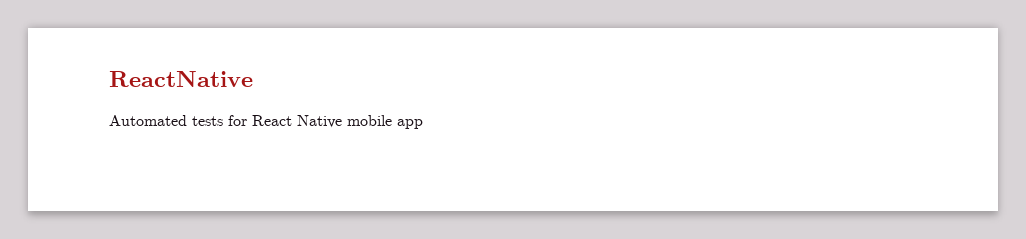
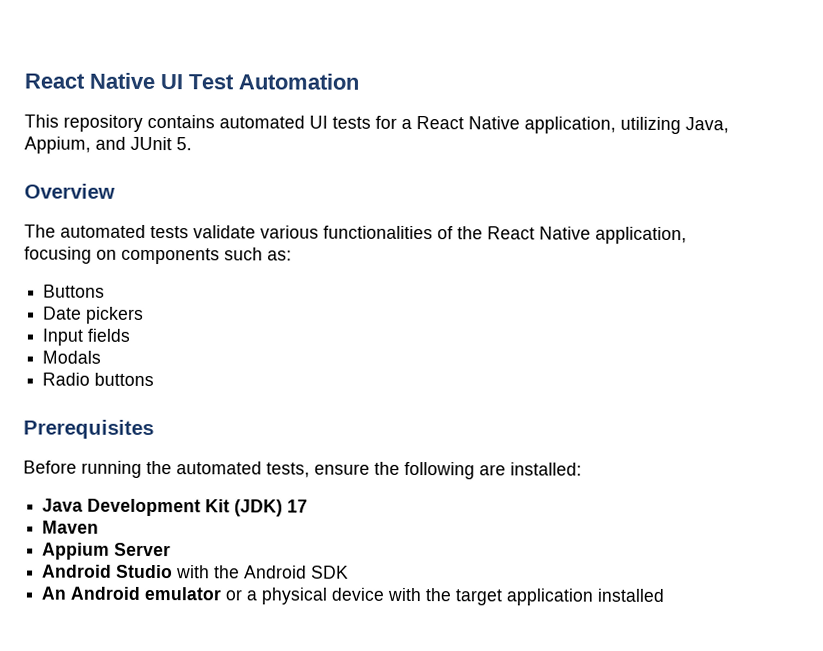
- ReactNative
- Automated tests for React Native mobile app
+ React Native UI Test Automation
+ This repository contains automated UI tests for a React Native application, utilizing Java, Appium, and JUnit 5.
+ Overview
+ The automated tests validate various functionalities of the React Native application, focusing on components such as:
+ Buttons
+ Date pickers
+ Input fields
+ Modals
+ Radio buttons
+ Prerequisites
+ Before running the automated tests, ensure the following are installed:
+ Java Development Kit (JDK) 17
+ Maven
+ Appium Server
+ Android Studio with the Android SDK
+ An Android emulator or a physical device with the target application installed

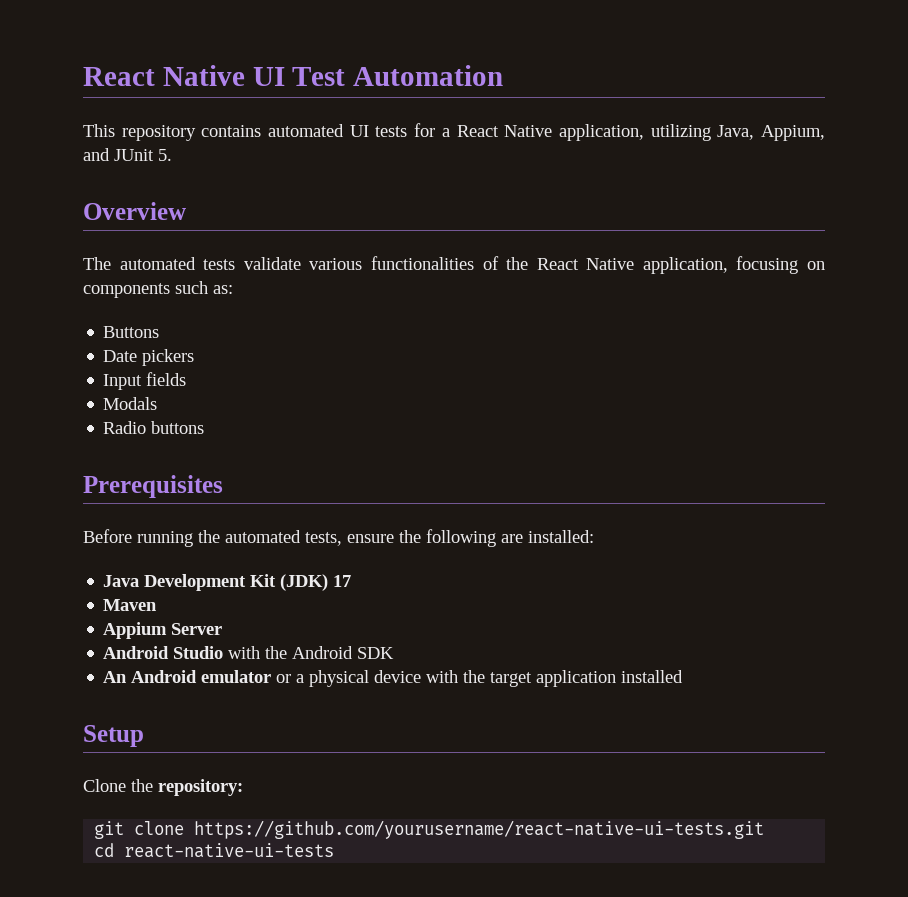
+ Setup
+ Clone the repository:
+ git clone https://github.com/yourusername/react-native-ui-tests.git
+ cd react-native-ui-tests

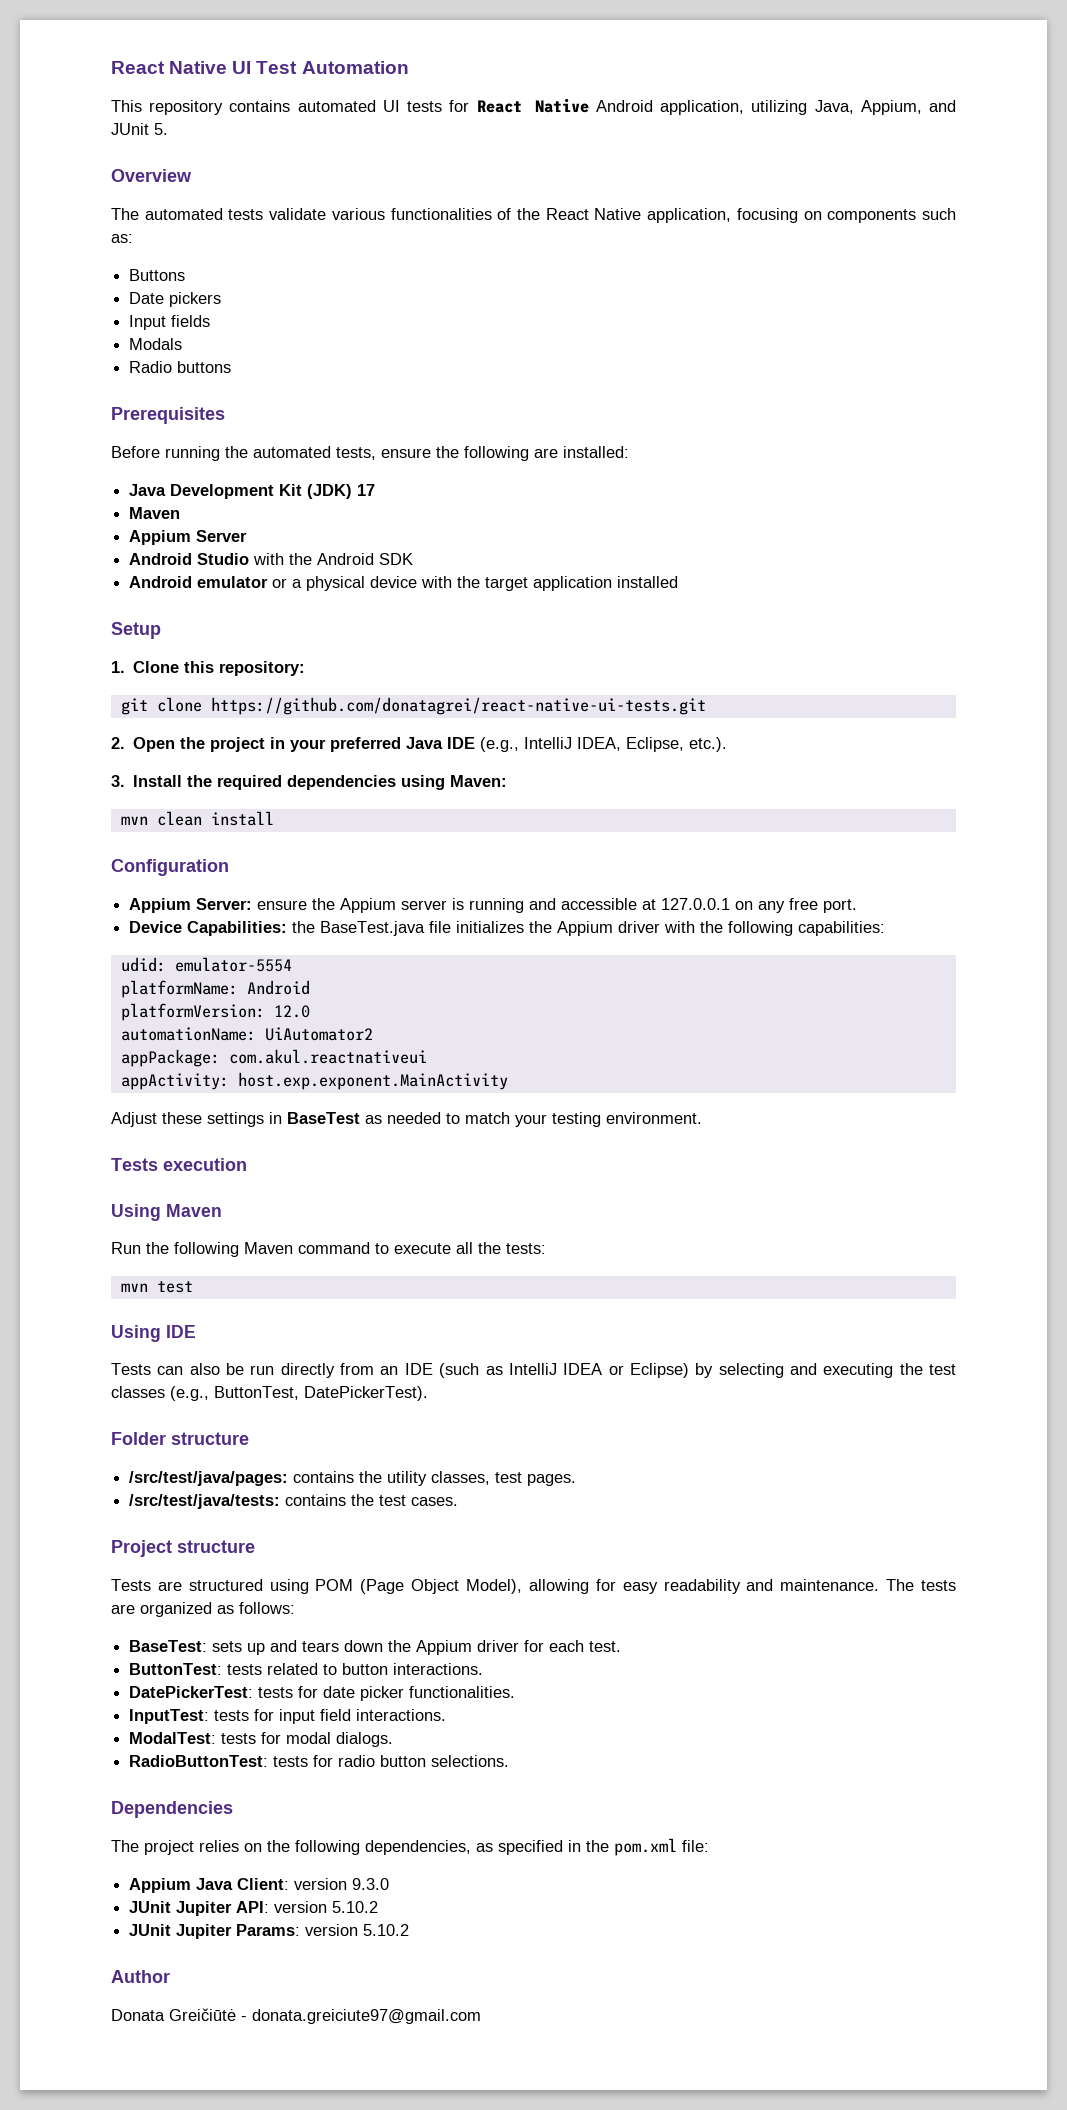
- This repository contains automated UI tests for a React Native application, utilizing Java, Appium, and JUnit 5.
+ This repository contains automated UI tests for React Native Android application, utilizing Java, Appium, and JUnit 5.
- An Android emulator or a physical device with the target application installed
+ Android emulator or a physical device with the target application installed
- Clone the repository:
+ 1. Clone this repository:
- git clone https://github.com/yourusername/react-native-ui-tests.git
- cd react-native-ui-tests
+ git clone https://github.com/donatagrei/react-native-ui-tests.git
+ 2. Open the project in your preferred Java IDE (e.g., IntelliJ IDEA, Eclipse, etc.).
+ 3. Install the required dependencies using Maven:
+ mvn clean install
+ Configuration
+ Appium Server: ensure the Appium server is running and accessible at 127.0.0.1 on any free port.
+ Device Capabilities: the BaseTest.java file initializes the Appium driver with the following capabilities:
+ udid: emulator-5554
+ platformName: Android
+ platformVersion: 12.0
+ automationName: UiAutomator2
+ appPackage: com.akul.reactnativeui
+ appActivity: host.exp.exponent.MainActivity
+ Adjust these settings in BaseTest as needed to match your testing environment.
+ Tests execution
+ Using Maven
+ Run the following Maven command to execute all the tests:
+ mvn test
+ Using IDE
+ Tests can also be run directly from an IDE (such as IntelliJ IDEA or Eclipse) by selecting and executing the test classes (e.g., ButtonTest, DatePickerTest).
+ Folder structure
+ /src/test/java/pages: contains the utility classes, test pages.
+ /src/test/java/tests: contains the test cases.
+ Project structure
+ Tests are structured using POM (Page Object Model), allowing for easy readability and maintenance. The tests are organized as follows:
+ BaseTest: sets up and tears down the Appium driver for each test.
+ ButtonTest: tests related to button interactions.
+ DatePickerTest: tests for date picker functionalities.
+ InputTest: tests for input field interactions.
+ ModalTest: tests for modal dialogs.
+ RadioButtonTest: tests for radio button selections.
+ Dependencies
+ The project relies on the following dependencies, as specified in the pom.xml file:
+ Appium Java Client: version 9.3.0
+ JUnit Jupiter API: version 5.10.2
+ JUnit Jupiter Params: version 5.10.2
+ Author
+ Donata Greičiūtė - donata.greiciute97@gmail.com

